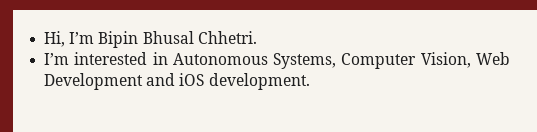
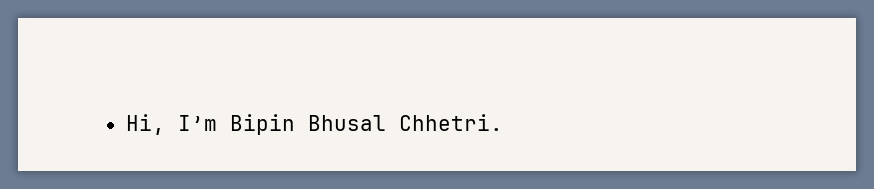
- I’m interested in Autonomous Systems, Computer Vision, Web Development and iOS development.

